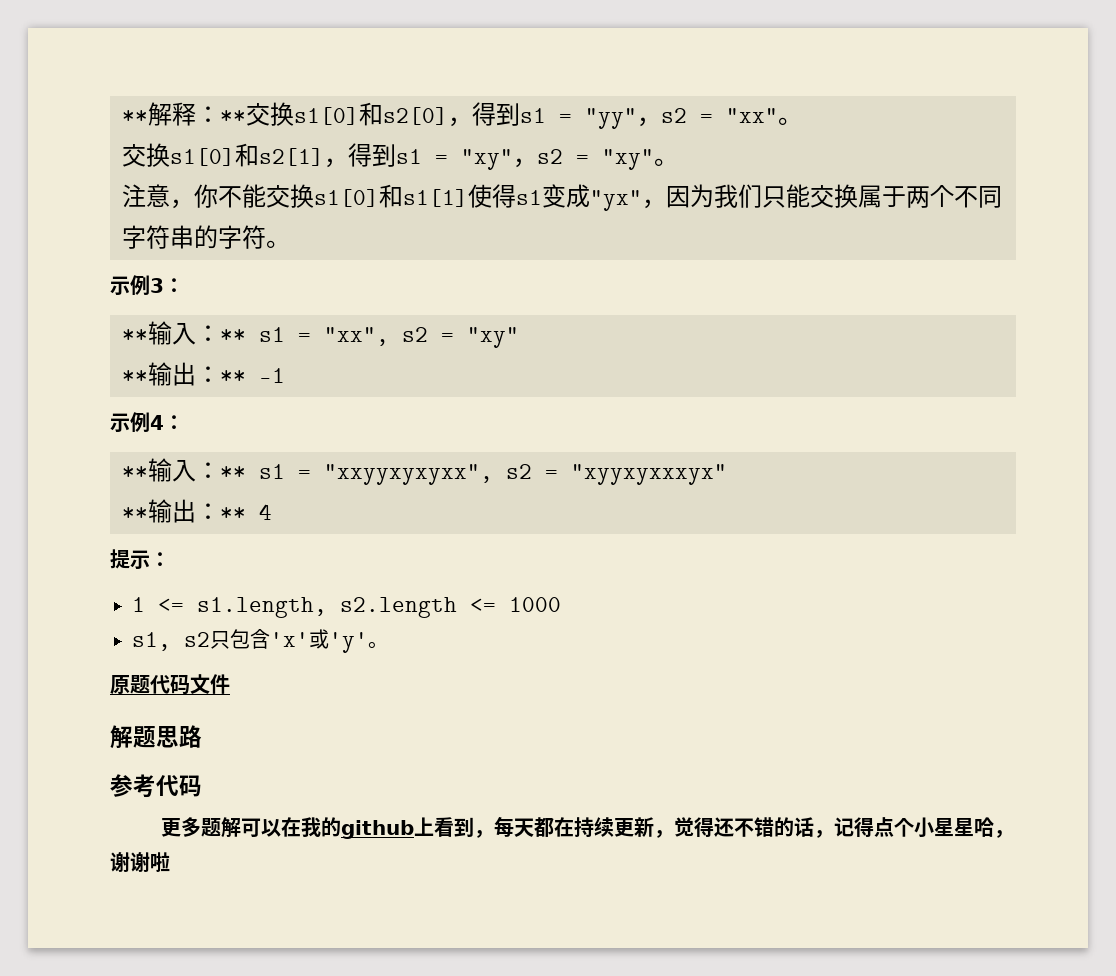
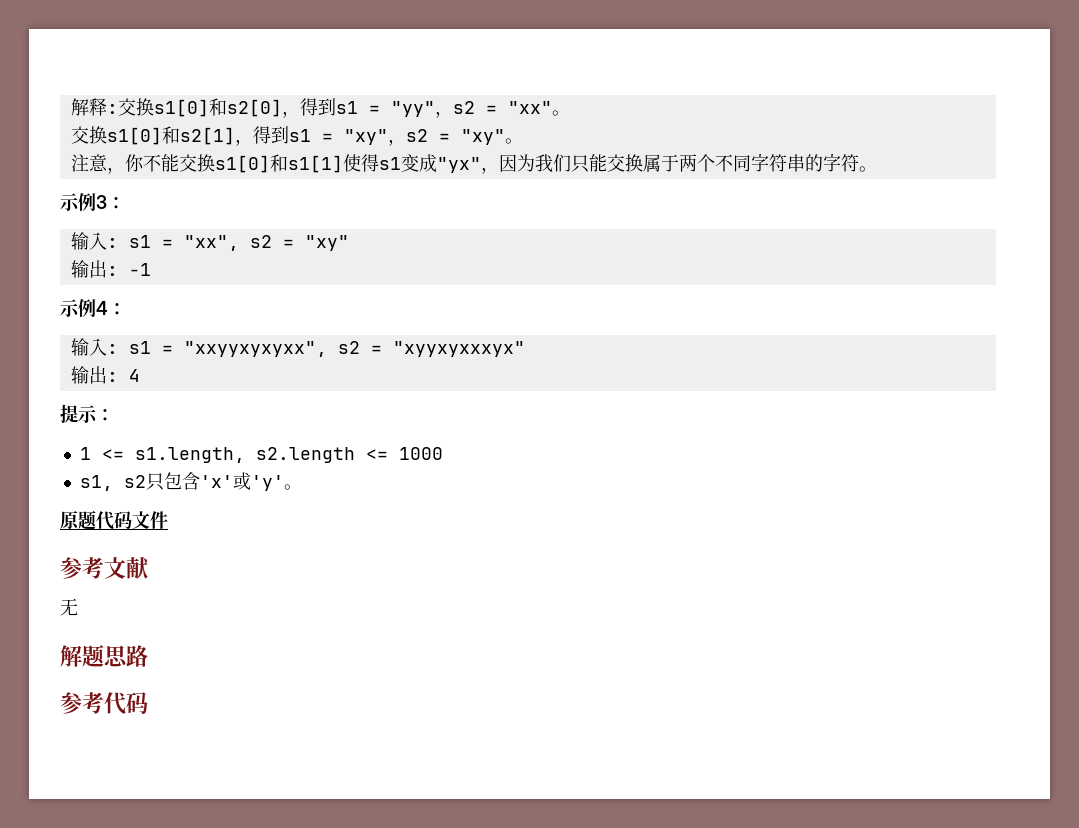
- **解释：**交换s1[0]和s2[0]，得到s1 = "yy"，s2 = "xx"。
+ 解释:交换s1[0]和s2[0]，得到s1 = "yy"，s2 = "xx"。
- **输入：** s1 = "xx", s2 = "xy"
+ 输入: s1 = "xx", s2 = "xy"
- **输出：** -1
+ 输出: -1
- **输入：** s1 = "xxyyxyxyxx", s2 = "xyyxyxxxyx"
+ 输入: s1 = "xxyyxyxyxx", s2 = "xyyxyxxxyx"
- **输出：** 4
+ 输出: 4
+ 参考文献
+ 无
- 更多题解可以在我的github上看到，每天都在持续更新，觉得还不错的话，记得点个小星星哈，谢谢啦

